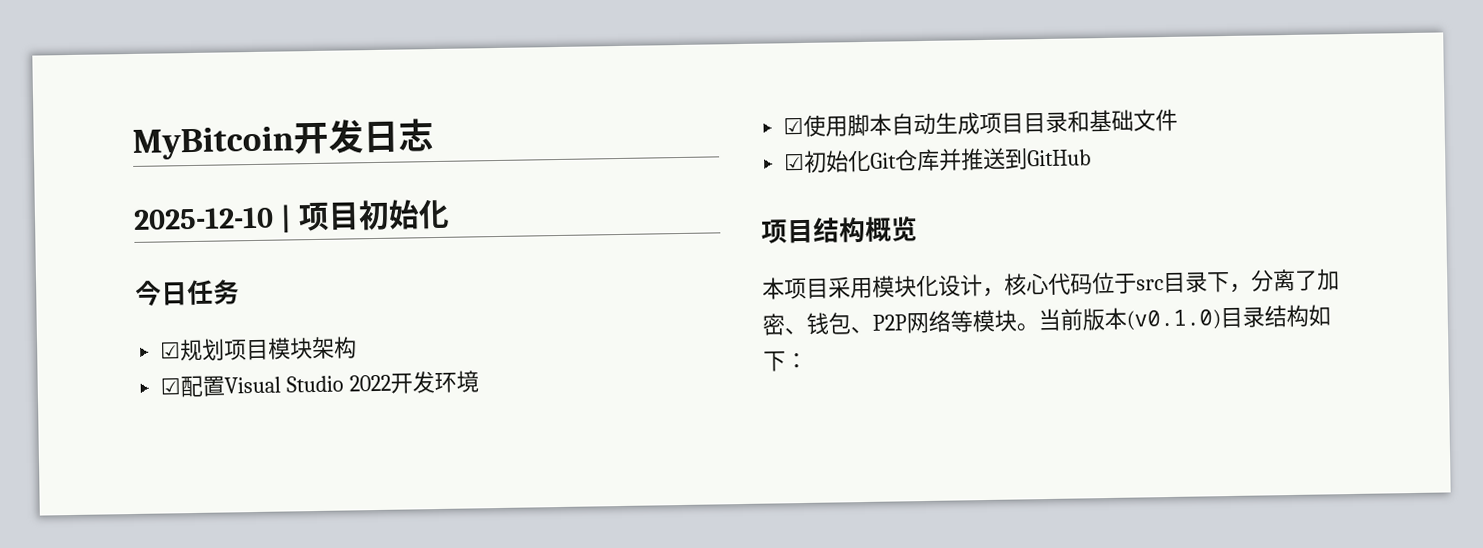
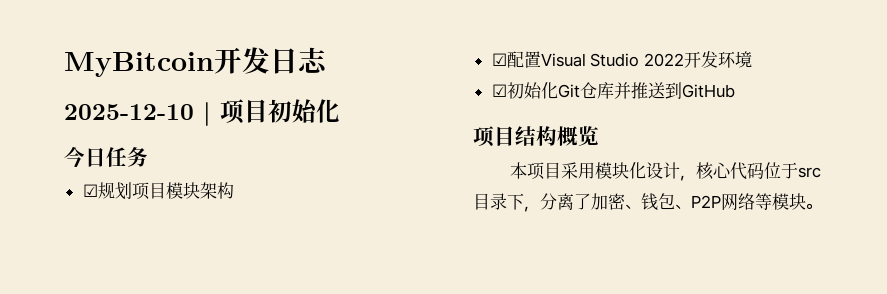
- ☑使用脚本自动生成项目目录和基础文件
- 当前版本(v0.1.0)目录结构如下：

